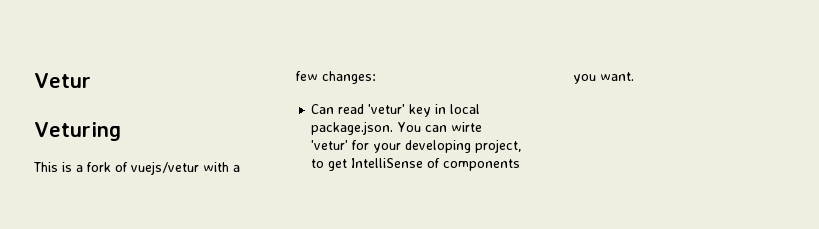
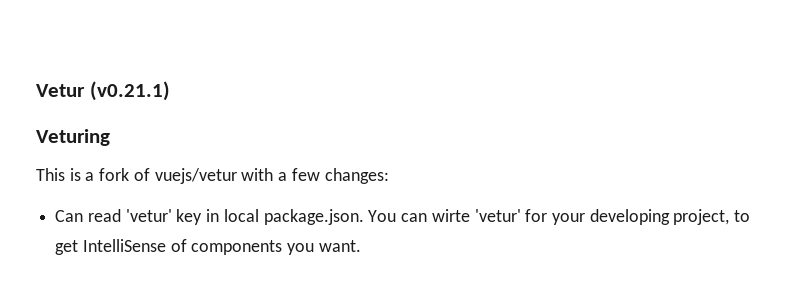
- Vetur
+ Vetur (v0.21.1)

